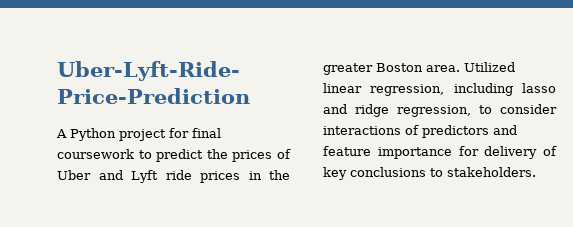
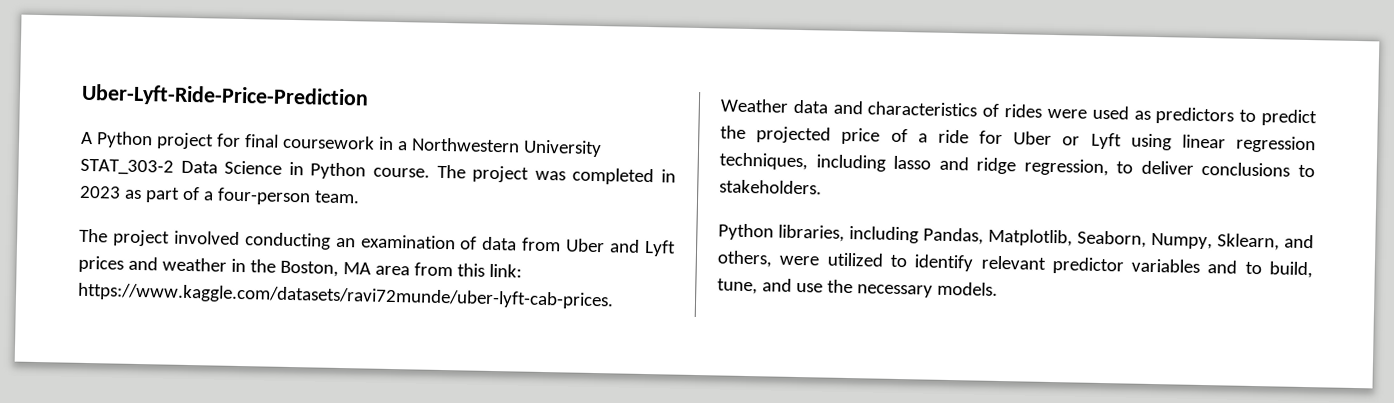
- A Python project for final coursework to predict the prices of Uber and Lyft ride prices in the greater Boston area. Utilized linear regression, including lasso and ridge regression, to consider interactions of predictors and feature importance for delivery of key conclusions to stakeholders.
+ A Python project for final coursework in a Northwestern University STAT_303-2 Data Science in Python course. The project was completed in 2023 as part of a four-person team.
+ The project involved conducting an examination of data from Uber and Lyft prices and weather in the Boston, MA area from this link: https://www.kaggle.com/datasets/ravi72munde/uber-lyft-cab-prices. Weather data and characteristics of rides were used as predictors to predict the projected price of a ride for Uber or Lyft using linear regression techniques, including lasso and ridge regression, to deliver conclusions to stakeholders.
+ Python libraries, including Pandas, Matplotlib, Seaborn, Numpy, Sklearn, and others, were utilized to identify relevant predictor variables and to build, tune, and use the necessary models.

